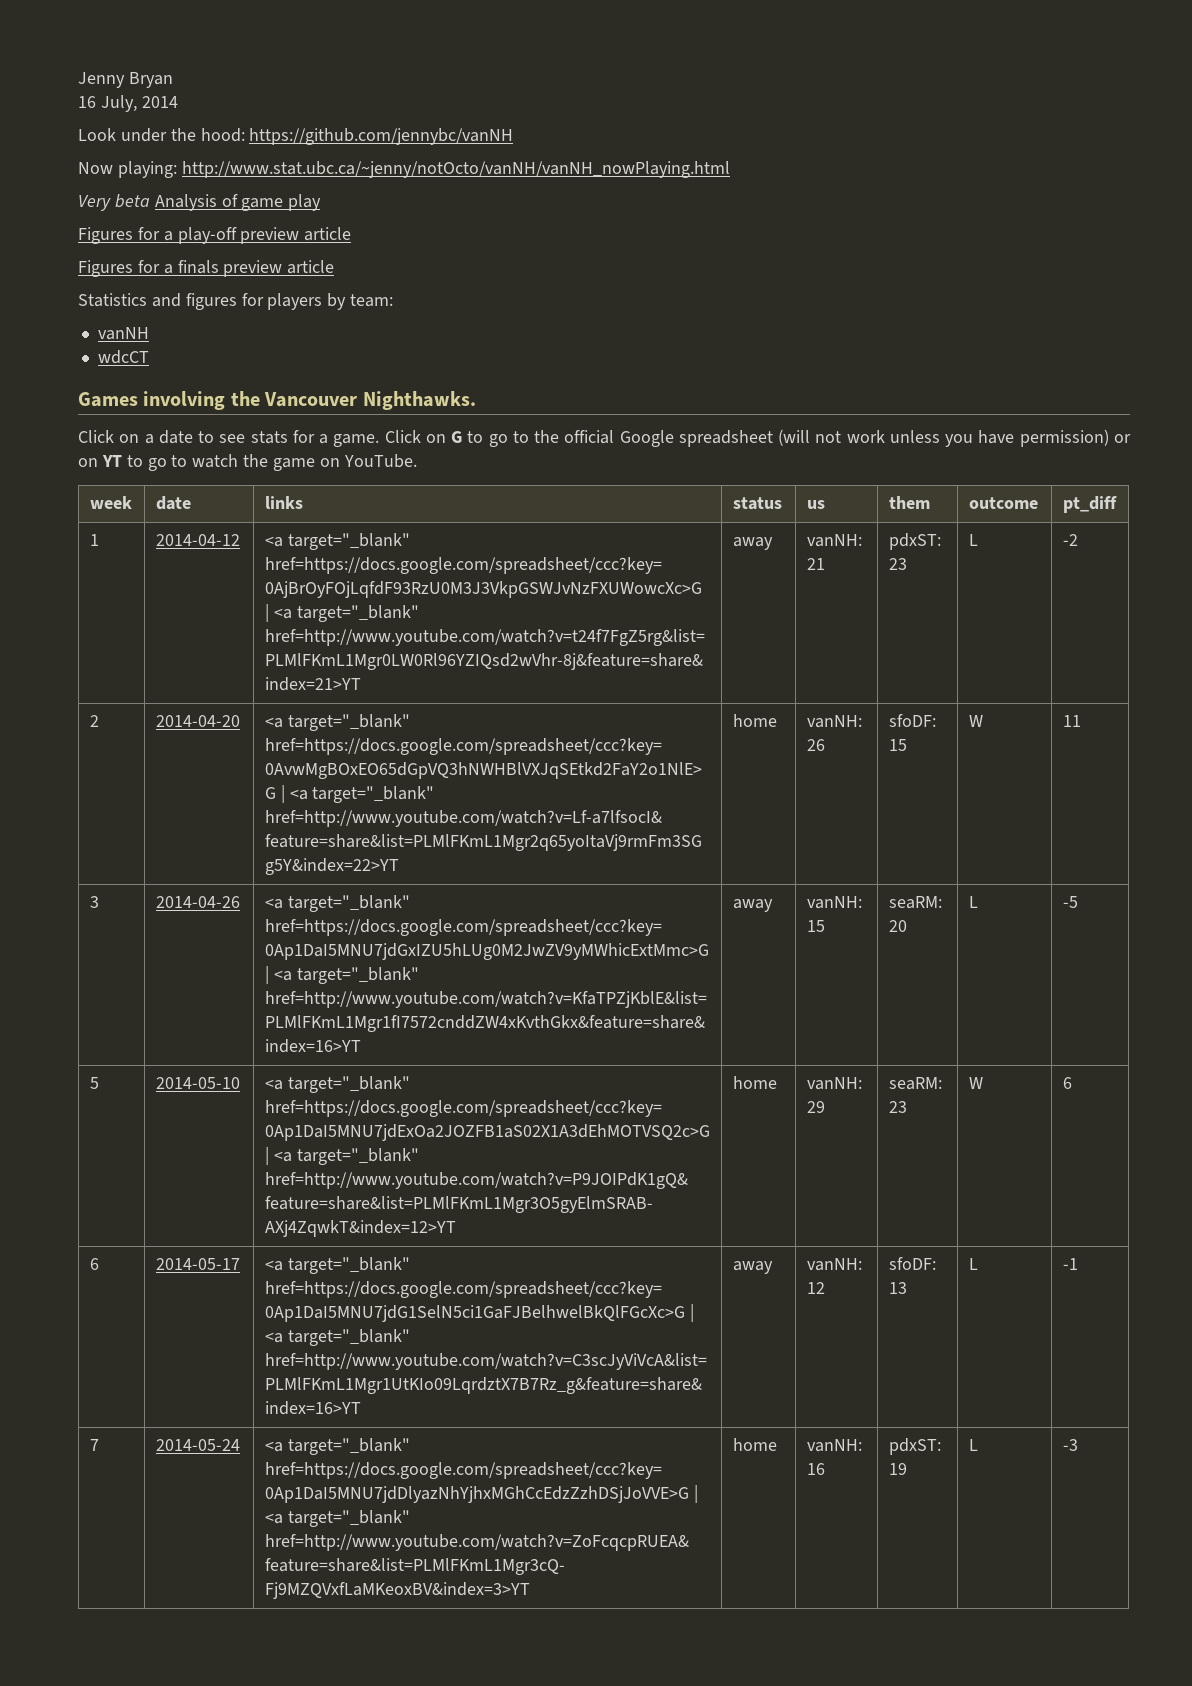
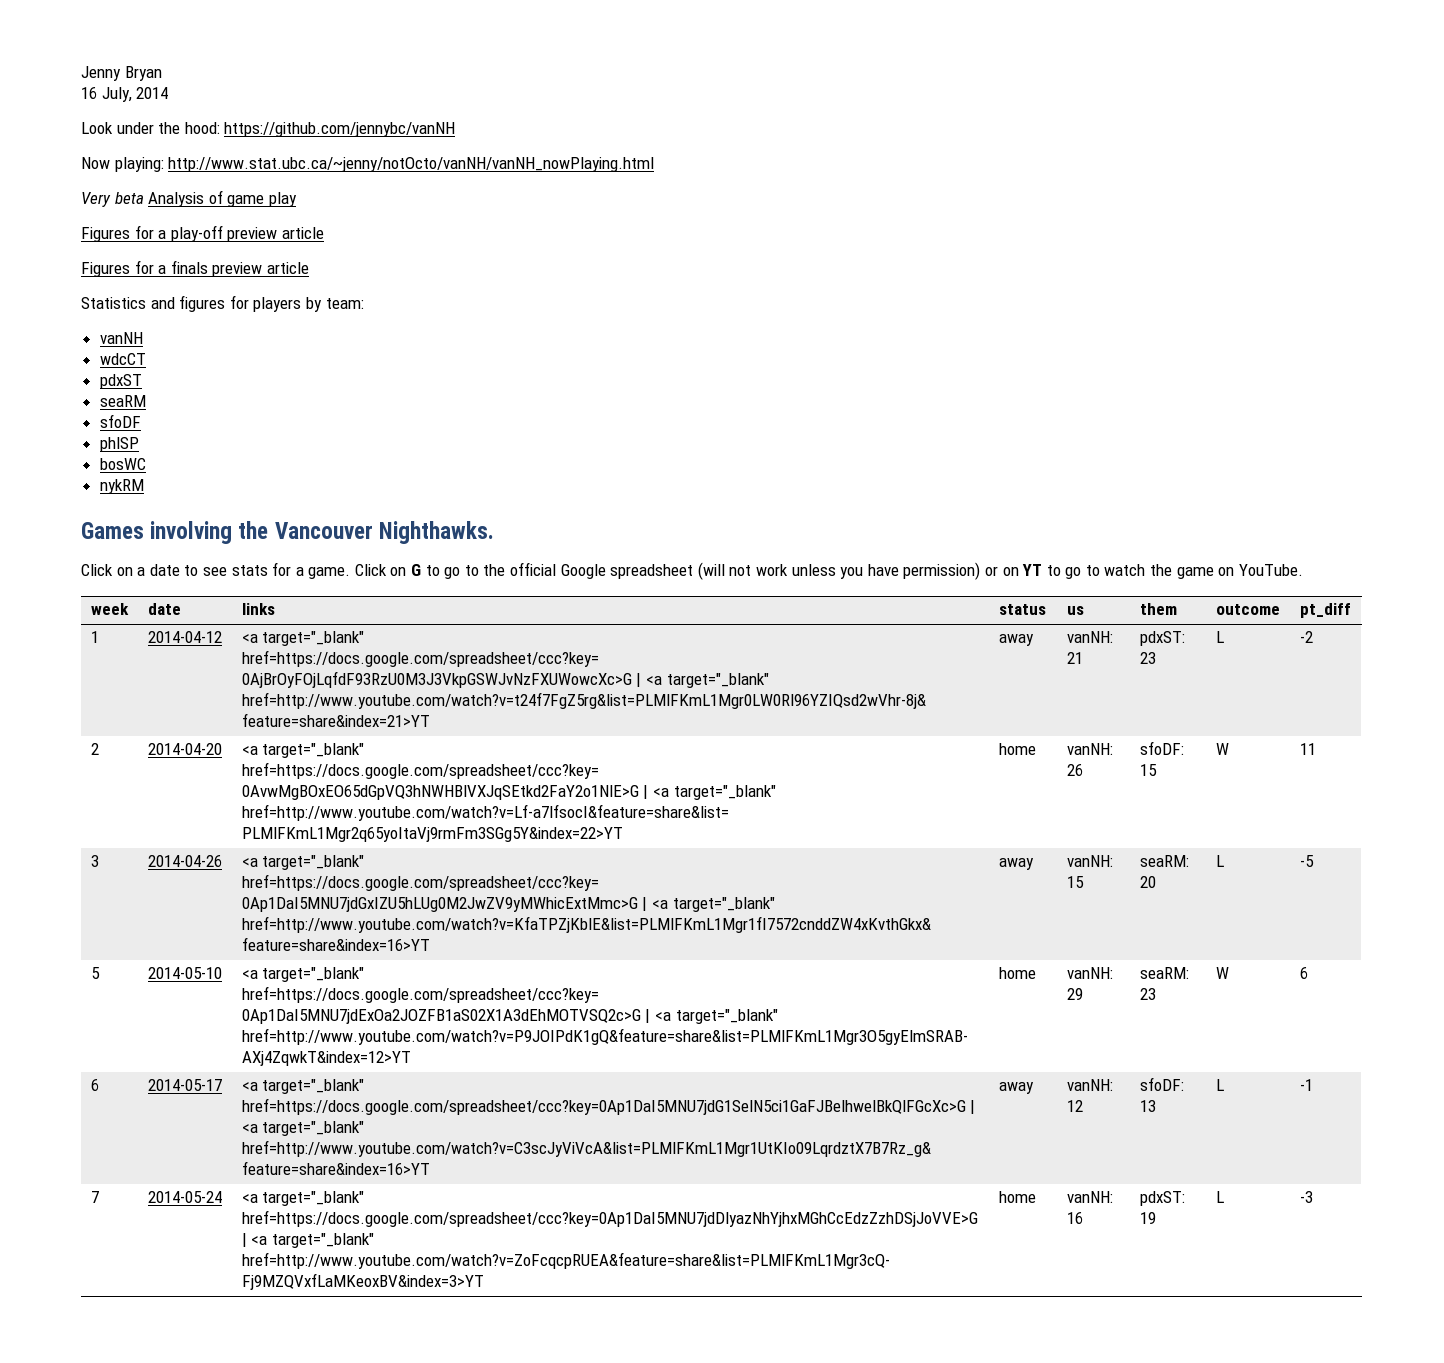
+ pdxST
+ seaRM
+ sfoDF
+ phlSP
+ bosWC
+ nykRM

